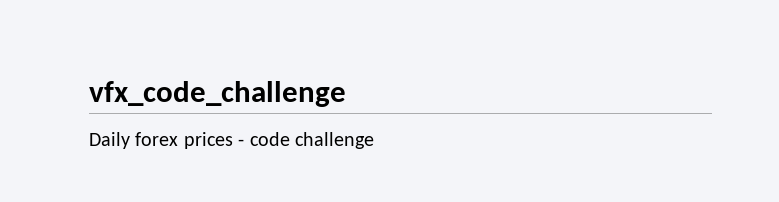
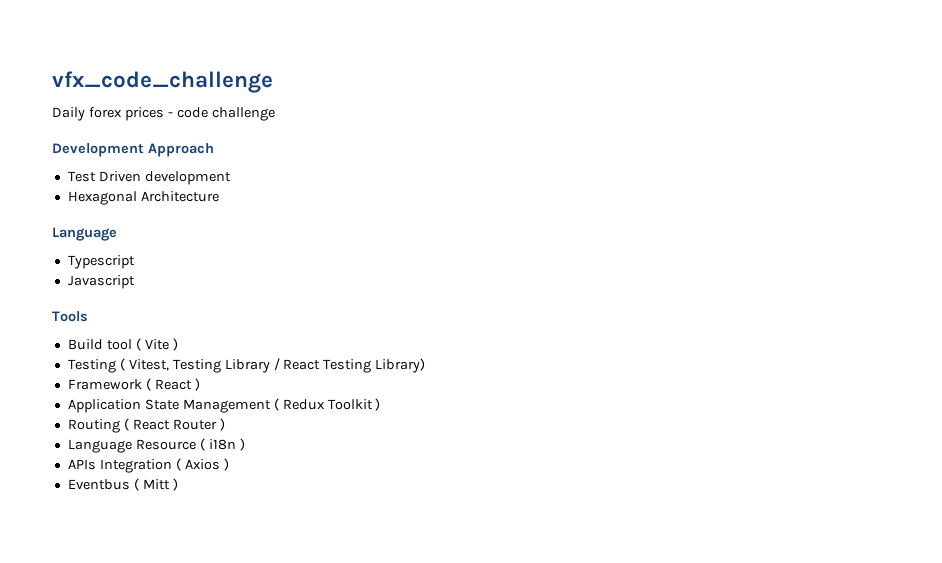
+ Development Approach
+ Test Driven development
+ Hexagonal Architecture
+ Language
+ Typescript
+ Javascript
+ Tools
+ Build tool ( Vite )
+ Testing ( Vitest, Testing Library / React Testing Library)
+ Framework ( React )
+ Application State Management ( Redux Toolkit )
+ Routing ( React Router )
+ Language Resource ( i18n )
+ APIs Integration ( Axios )
+ Eventbus ( Mitt )

